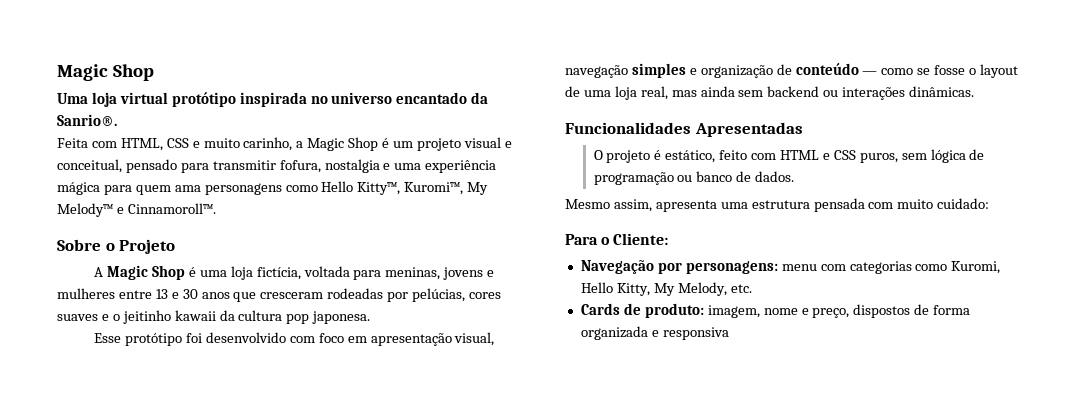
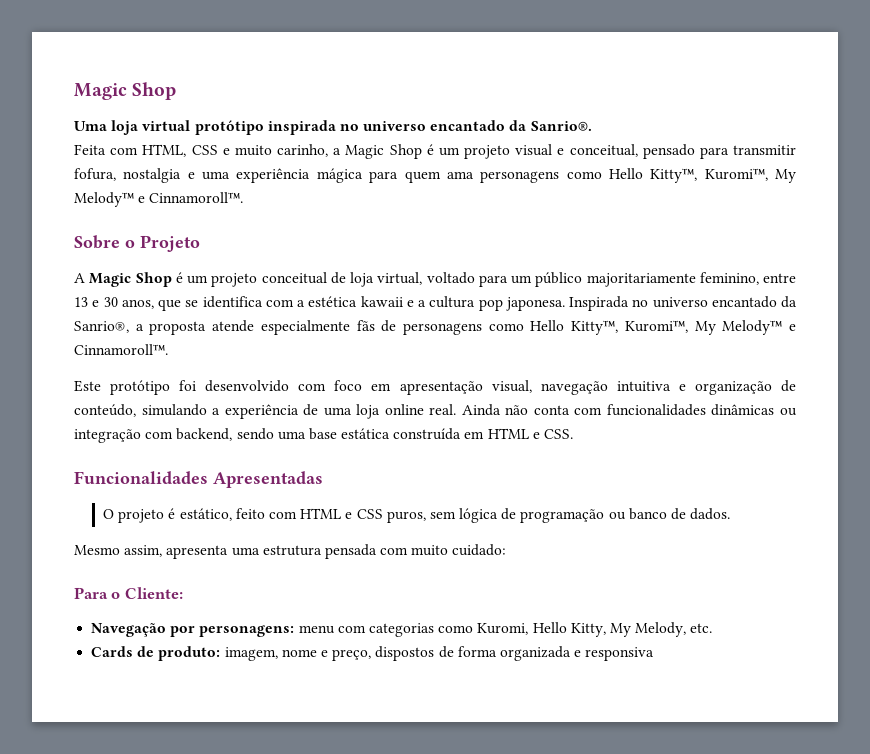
- A Magic Shop é uma loja fictícia, voltada para meninas, jovens e mulheres entre 13 e 30 anos que cresceram rodeadas por pelúcias, cores suaves e o jeitinho kawaii da cultura pop japonesa.
- Esse protótipo foi desenvolvido com foco em apresentação visual, navegação simples e organização de conteúdo — como se fosse o layout de uma loja real, mas ainda sem backend ou interações dinâmicas.
+ A Magic Shop é um projeto conceitual de loja virtual, voltado para um público majoritariamente feminino, entre 13 e 30 anos, que se identifica com a estética kawaii e a cultura pop japonesa. Inspirada no universo encantado da Sanrio®, a proposta atende especialmente fãs de personagens como Hello Kitty™, Kuromi™, My Melody™ e Cinnamoroll™.
+ Este protótipo foi desenvolvido com foco em apresentação visual, navegação intuitiva e organização de conteúdo, simulando a experiência de uma loja online real. Ainda não conta com funcionalidades dinâmicas ou integração com backend, sendo uma base estática construída em HTML e CSS.

